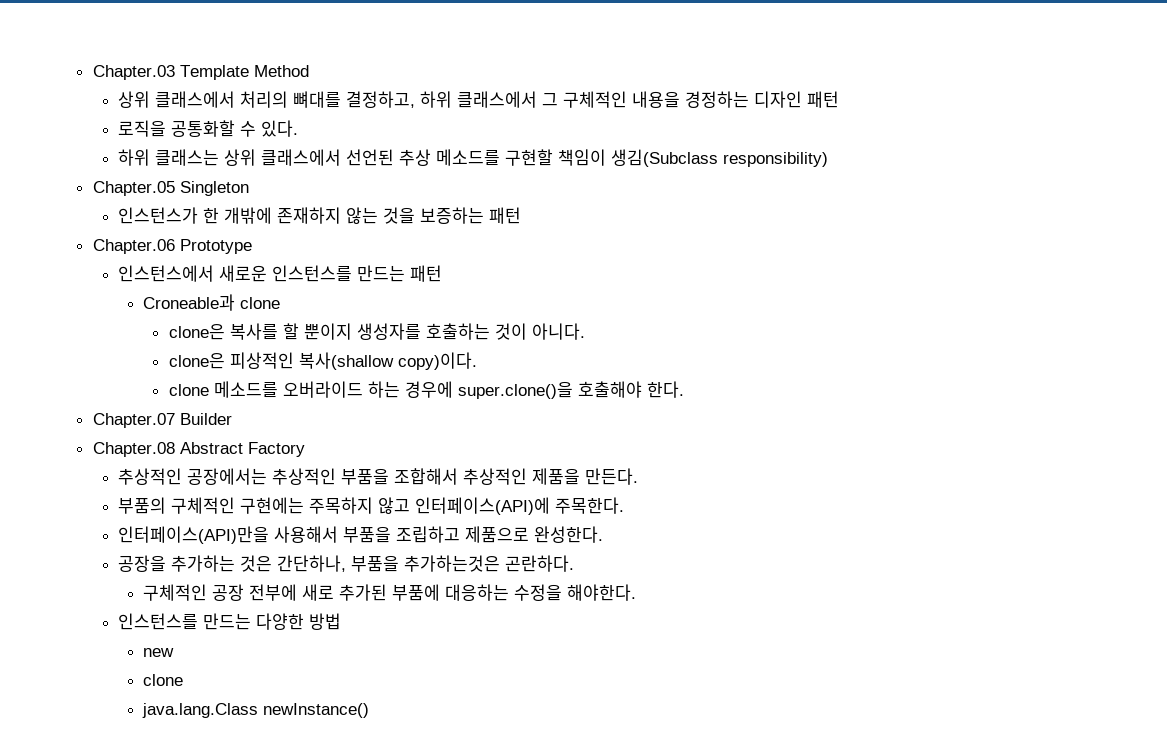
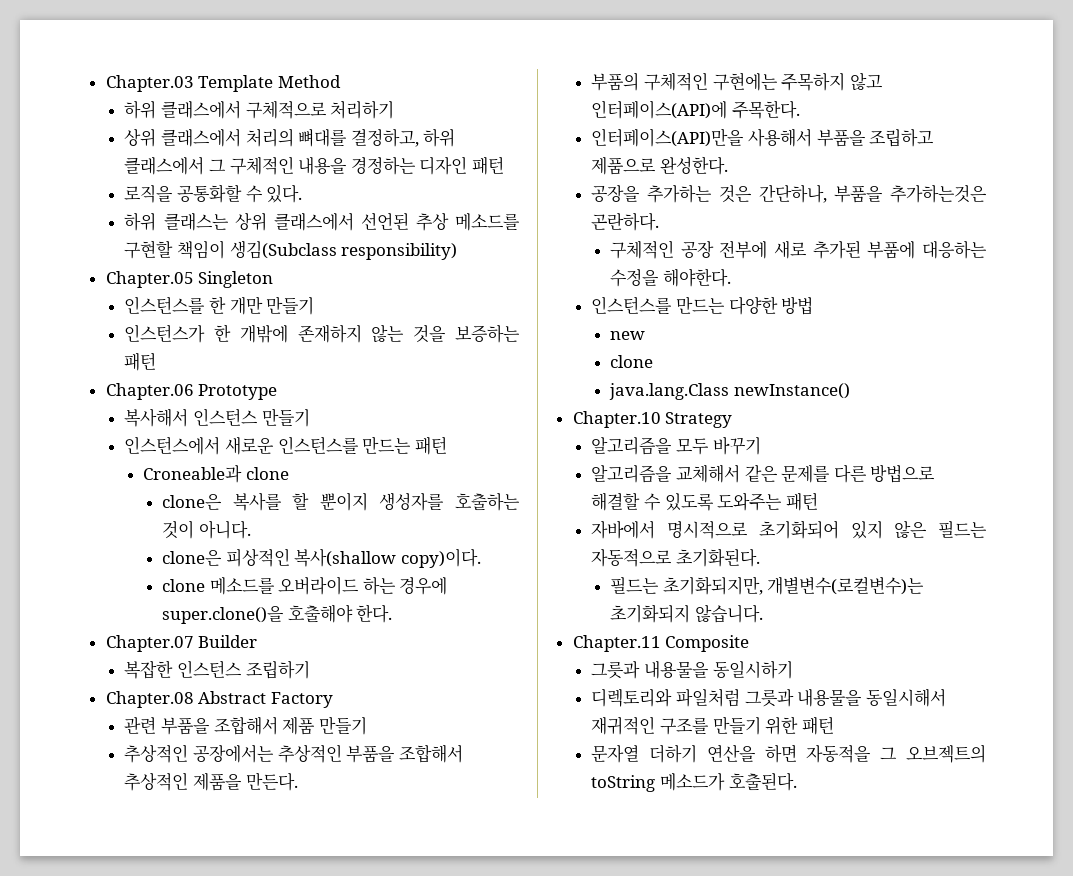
+ 하위 클래스에서 구체적으로 처리하기
+ 인스턴스를 한 개만 만들기
+ 복사해서 인스턴스 만들기
+ 복잡한 인스턴스 조립하기
+ 관련 부품을 조합해서 제품 만들기
+ Chapter.10 Strategy
+ 알고리즘을 모두 바꾸기
+ 알고리즘을 교체해서 같은 문제를 다른 방법으로 해결할 수 있도록 도와주는 패턴
+ 자바에서 명시적으로 초기화되어 있지 않은 필드는 자동적으로 초기화된다.
+ 필드는 초기화되지만, 개별변수(로컬변수)는 초기화되지 않습니다.
+ Chapter.11 Composite
+ 그릇과 내용물을 동일시하기
+ 디렉토리와 파일처럼 그릇과 내용물을 동일시해서 재귀적인 구조를 만들기 위한 패턴
+ 문자열 더하기 연산을 하면 자동적을 그 오브젝트의 toString 메소드가 호출된다.

